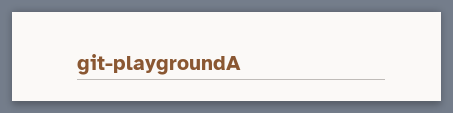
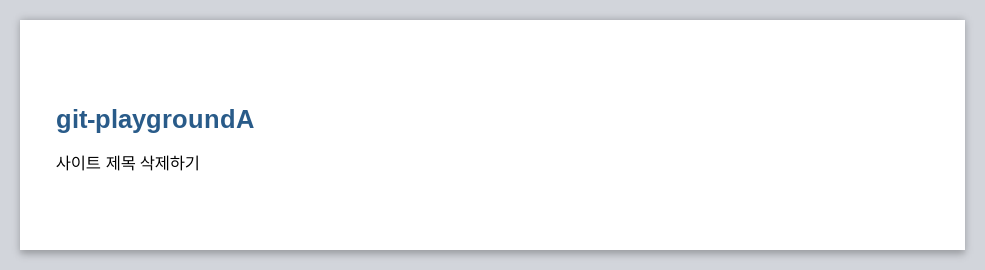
+ 사이트 제목 삭제하기

